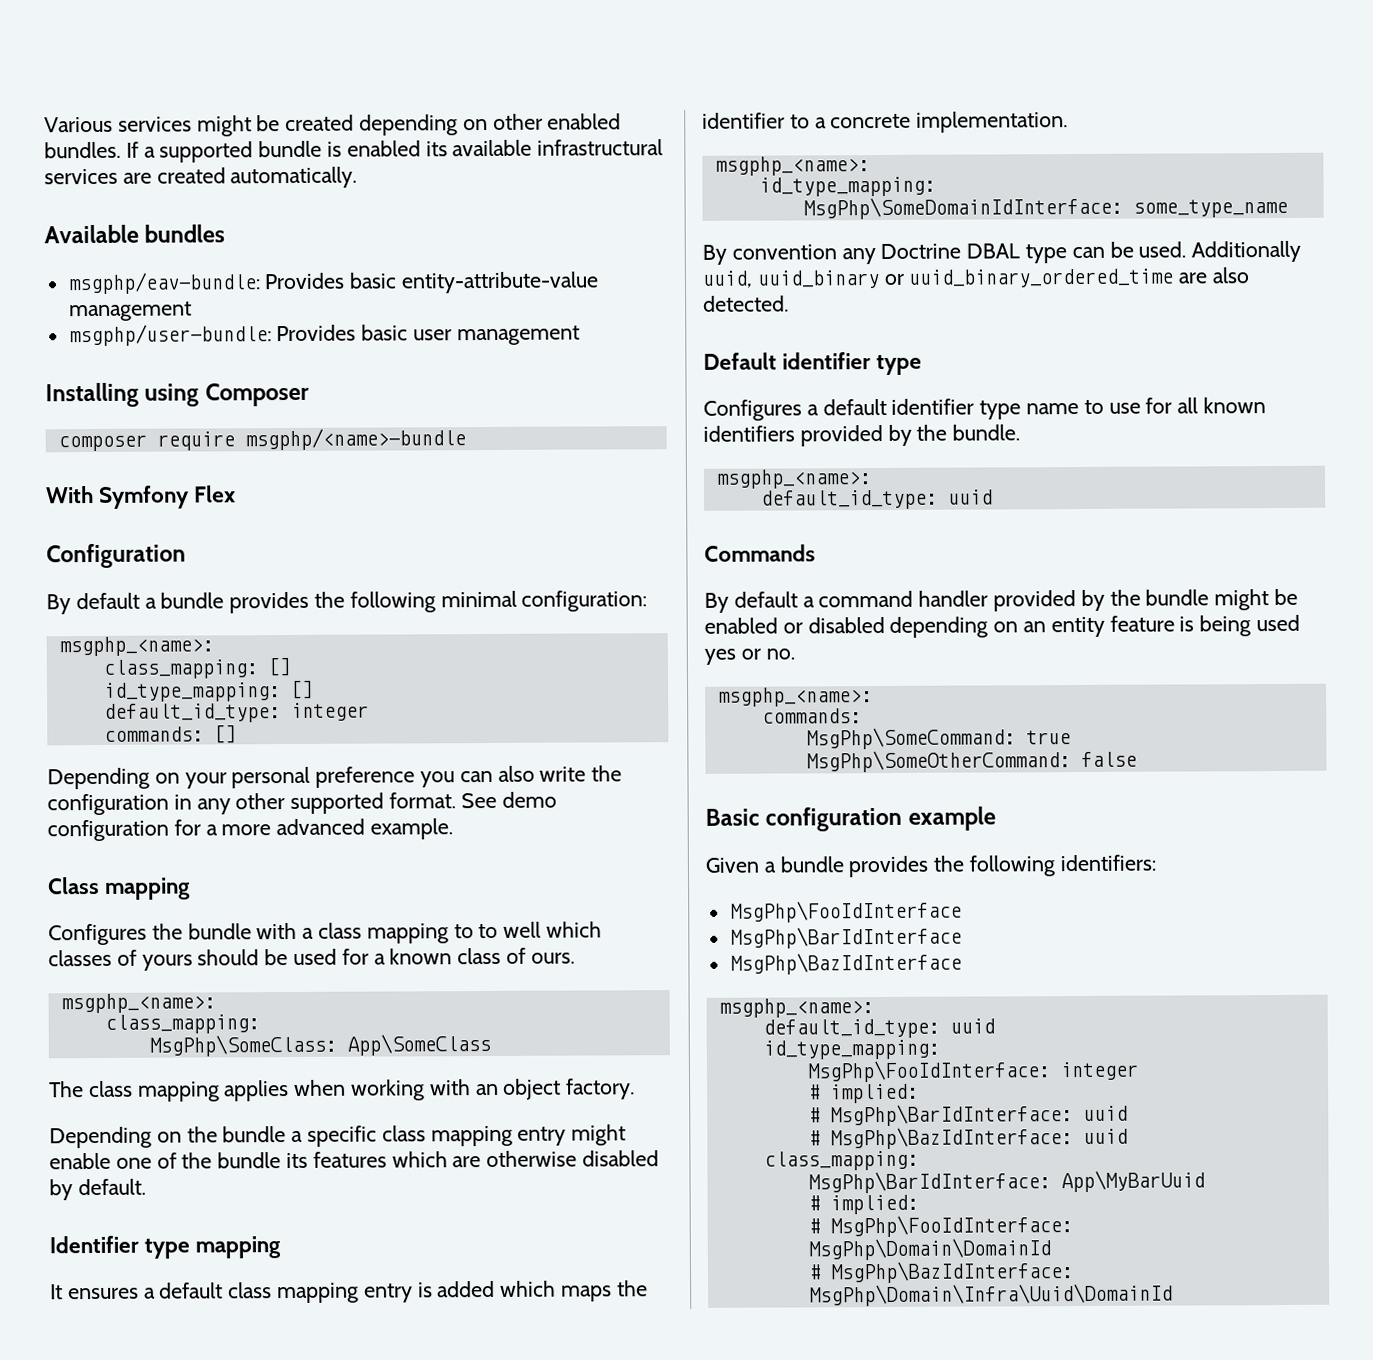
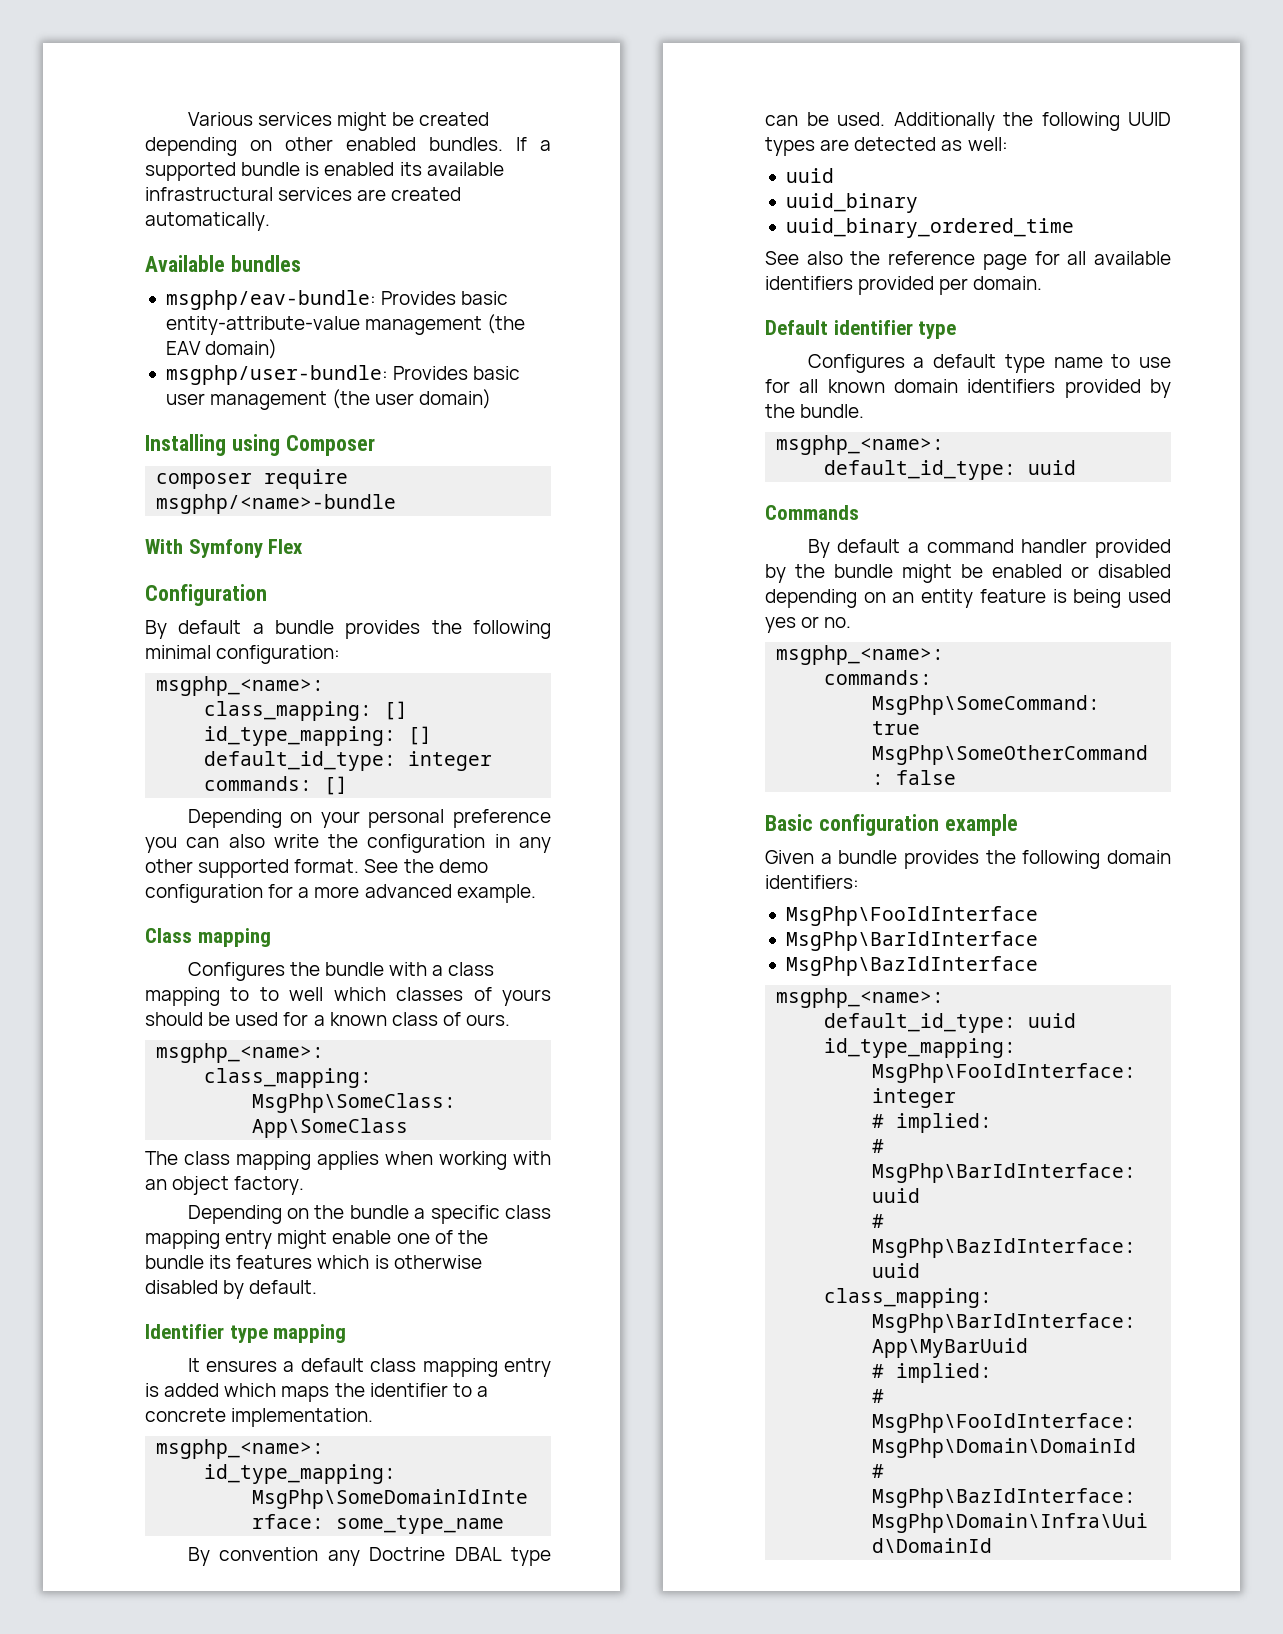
- msgphp/eav-bundle: Provides basic entity-attribute-value management
+ msgphp/eav-bundle: Provides basic entity-attribute-value management (the EAV domain)
- msgphp/user-bundle: Provides basic user management
+ msgphp/user-bundle: Provides basic user management (the user domain)
- See demo configuration for a more advanced example.
+ See the demo configuration for a more advanced example.
- Depending on the bundle a specific class mapping entry might enable one of the bundle its features which are otherwise disabled by default.
+ Depending on the bundle a specific class mapping entry might enable one of the bundle its features which is otherwise disabled by default.
- Additionally uuid, uuid_binary or uuid_binary_ordered_time are also detected.
+ Additionally the following UUID types are detected as well:
+ uuid
+ uuid_binary
+ uuid_binary_ordered_time
+ See also the reference page for all available identifiers provided per domain.
- Configures a default identifier type name to use for all known identifiers provided by the bundle.
+ Configures a default type name to use for all known domain identifiers provided by the bundle.
- Given a bundle provides the following identifiers:
+ Given a bundle provides the following domain identifiers:

